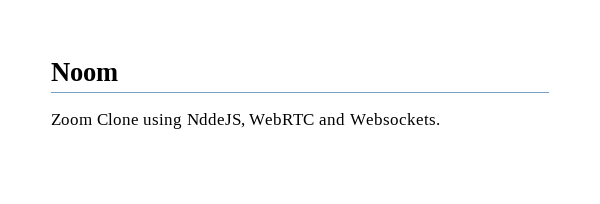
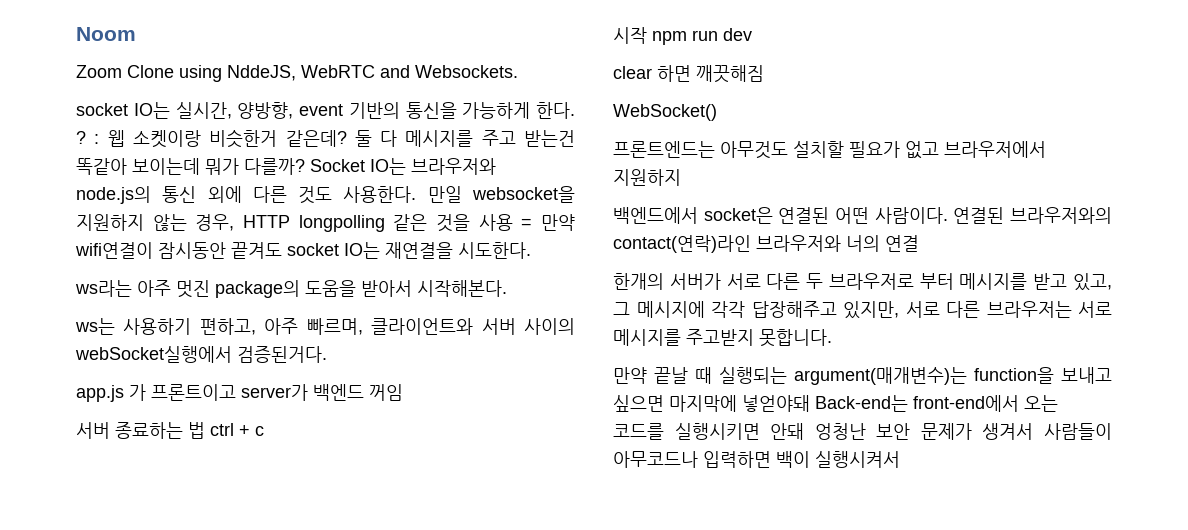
+ socket IO는 실시간, 양방향, event 기반의 통신을 가능하게 한다. ? : 웹 소켓이랑 비슷한거 같은데? 둘 다 메시지를 주고 받는건 똑같아 보이는데 뭐가 다를까? Socket IO는 브라우저와 node.js의 통신 외에 다른 것도 사용한다. 만일 websocket을 지원하지 않는 경우, HTTP longpolling 같은 것을 사용 = 만약 wifi연결이 잠시동안 끝겨도 socket IO는 재연결을 시도한다.
+ ws라는 아주 멋진 package의 도움을 받아서 시작해본다.
+ ws는 사용하기 편하고, 아주 빠르며, 클라이언트와 서버 사이의 webSocket실행에서 검증된거다.
+ app.js 가 프론트이고 server가 백엔드 꺼임
+ 서버 종료하는 법 ctrl + c
+ 시작 npm run dev
+ clear 하면 깨끗해짐
+ WebSocket()
+ 프론트엔드는 아무것도 설치할 필요가 없고 브라우저에서 지원하지
+ 백엔드에서 socket은 연결된 어떤 사람이다. 연결된 브라우저와의 contact(연락)라인 브라우저와 너의 연결
+ 한개의 서버가 서로 다른 두 브라우저로 부터 메시지를 받고 있고, 그 메시지에 각각 답장해주고 있지만, 서로 다른 브라우저는 서로 메시지를 주고받지 못합니다.
+ 만약 끝날 때 실행되는 argument(매개변수)는 function을 보내고 싶으면 마지막에 넣얻야돼 Back-end는 front-end에서 오는 코드를 실행시키면 안돼 엉청난 보안 문제가 생겨서 사람들이 아무코드나 입력하면 백이 실행시켜서

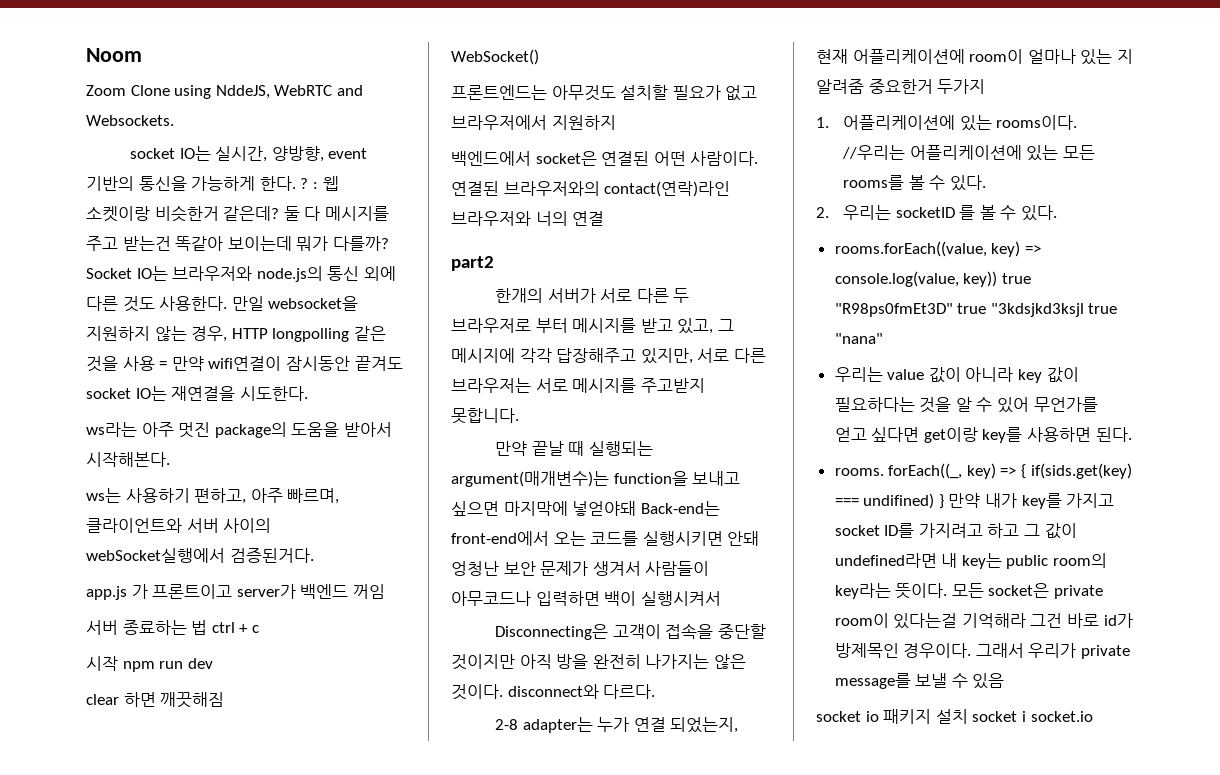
+ part2
+ Disconnecting은 고객이 접속을 중단할 것이지만 아직 방을 완전히 나가지는 않은 것이다. disconnect와 다르다.
+ 2-8 adapter는 누가 연결 되었는지, 현재 어플리케이션에 room이 얼마나 있는 지 알려줌 중요한거 두가지
+ 1. 어플리케이션에 있는 rooms이다. //우리는 어플리케이션에 있는 모든 rooms를 볼 수 있다.
+ 2. 우리는 socketID 를 볼 수 있다.
+ rooms.forEach((value, key) => console.log(value, key)) true "R98ps0fmEt3D" true "3kdsjkd3ksjl true "nana"
+ 우리는 value 값이 아니라 key 값이 필요하다는 것을 알 수 있어 무언가를 얻고 싶다면 get이랑 key를 사용하면 된다.
+ rooms. forEach((_, key) => { if(sids.get(key) === undifined) } 만약 내가 key를 가지고 socket ID를 가지려고 하고 그 값이 undefined라면 내 key는 public room의 key라는 뜻이다. 모든 socket은 private room이 있다는걸 기억해라 그건 바로 id가 방제목인 경우이다. 그래서 우리가 private message를 보낼 수 있음
+ socket io 패키지 설치 socket i socket.io

